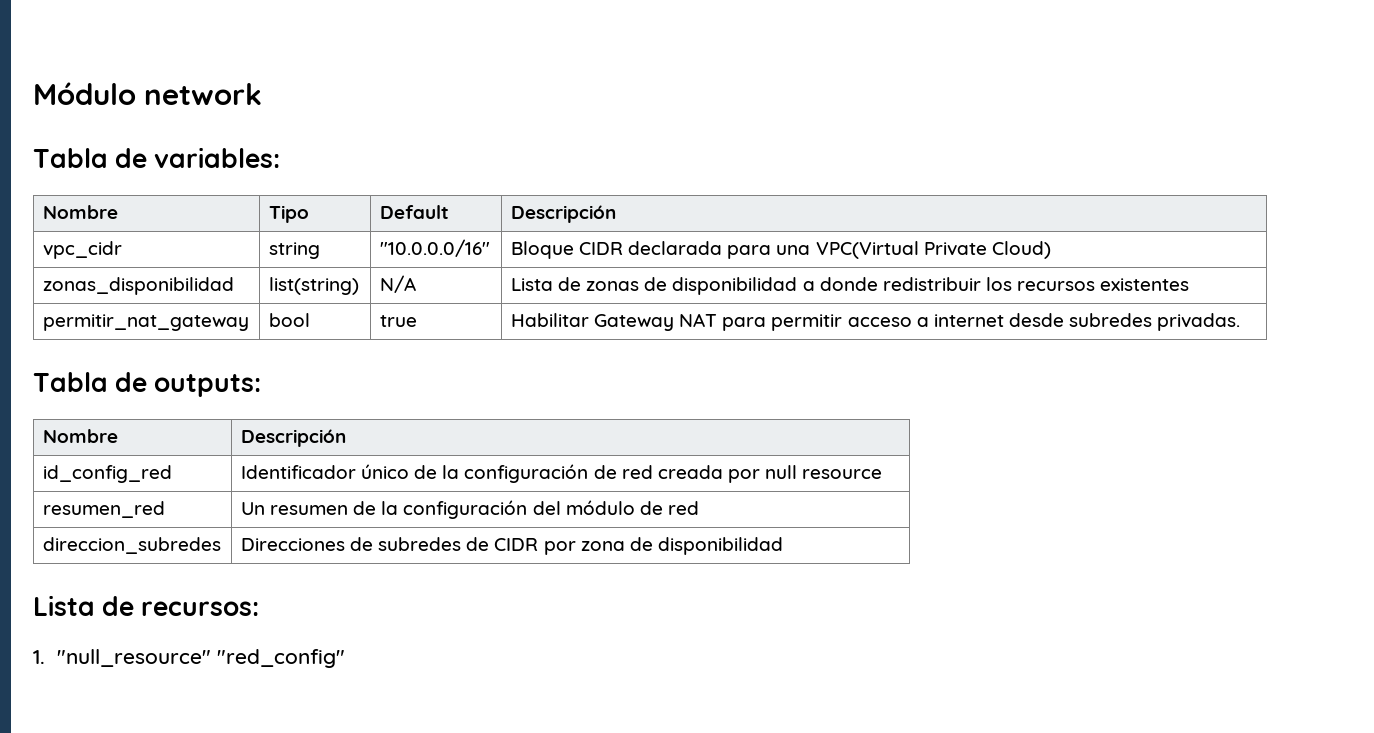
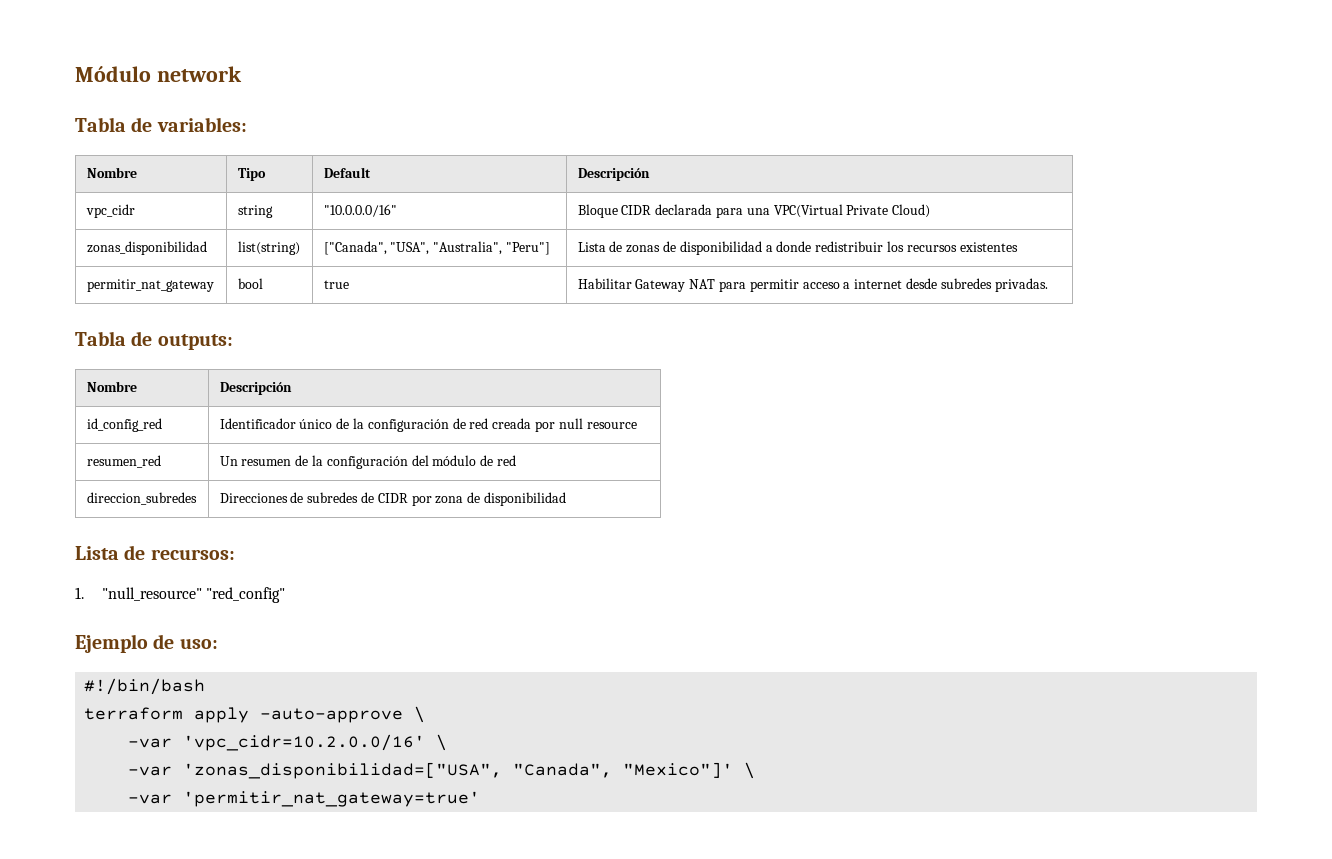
- zonas_disponibilidad | list(string) | N/A | Lista de zonas de disponibilidad a donde redistribuir los recursos existentes
+ zonas_disponibilidad | list(string) | ["Canada", "USA", "Australia", "Peru"] | Lista de zonas de disponibilidad a donde redistribuir los recursos existentes
+ Ejemplo de uso:
+ #!/bin/bash
+ terraform apply -auto-approve \
+ -var 'vpc_cidr=10.2.0.0/16' \
+ -var 'zonas_disponibilidad=["USA", "Canada", "Mexico"]' \
+ -var 'permitir_nat_gateway=true'

